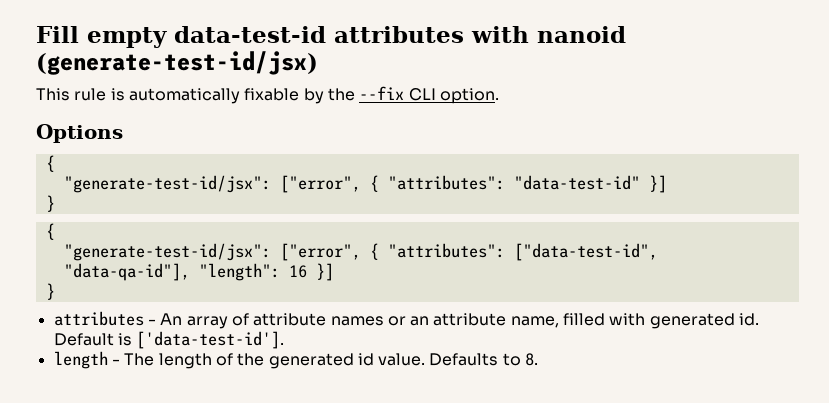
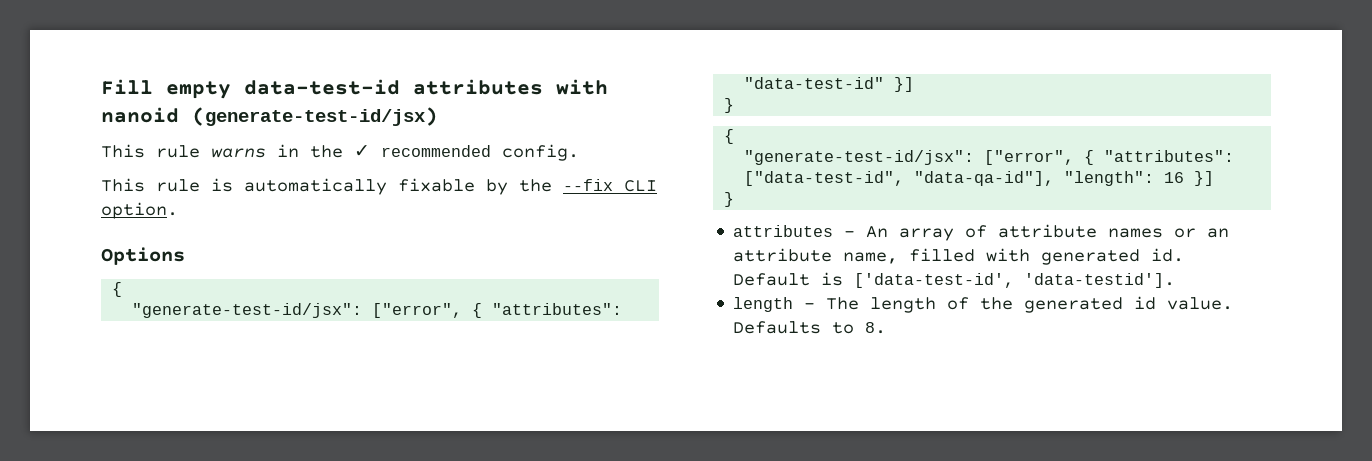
+ This rule warns in the ✓ recommended config.
- Default is ['data-test-id'].
+ Default is ['data-test-id', 'data-testid'].

